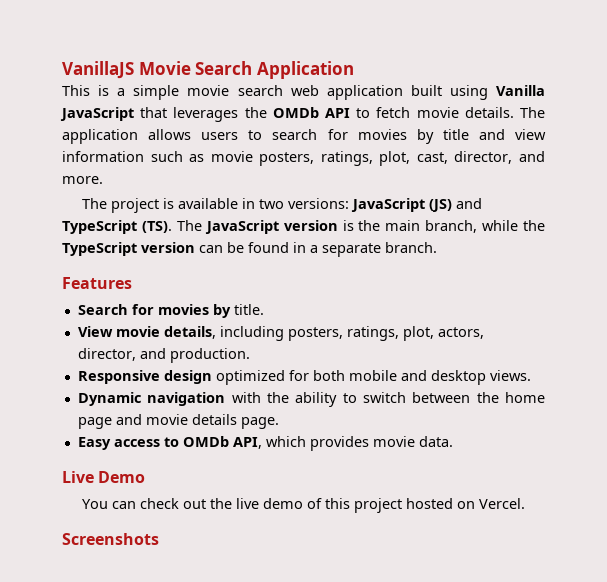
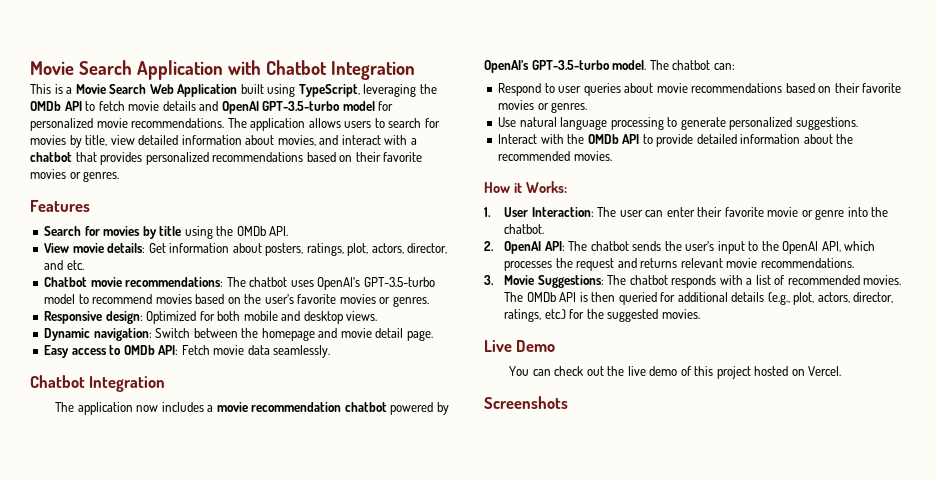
- VanillaJS Movie Search Application
+ Movie Search Application with Chatbot Integration
- This is a simple movie search web application built using Vanilla JavaScript that leverages the OMDb API to fetch movie details.
+ This is a Movie Search Web Application built using TypeScript, leveraging the OMDb API to fetch movie details and OpenAI GPT-3.5-turbo model for personalized movie recommendations.
- The application allows users to search for movies by title and view information such as movie posters, ratings, plot, cast, director, and more.
- The project is available in two versions: JavaScript (JS) and TypeScript (TS). The JavaScript version is the main branch, while the TypeScript version can be found in a separate branch.
+ The application allows users to search for movies by title, view detailed information about movies, and interact with a chatbot that provides personalized recommendations based on their favorite movies or genres.
- Search for movies by title.
- View movie details, including posters, ratings, plot, actors, director, and production.
+ Search for movies by title using the OMDb API.
+ View movie details: Get information about posters, ratings, plot, actors, director, and etc.
+ Chatbot movie recommendations: The chatbot uses OpenAI’s GPT-3.5-turbo model to recommend movies based on the user’s favorite movies or genres.
- Responsive design optimized for both mobile and desktop views.
+ Responsive design: Optimized for both mobile and desktop views.
- Dynamic navigation with the ability to switch between the home page and movie details page.
+ Dynamic navigation: Switch between the homepage and movie detail page.
- Easy access to OMDb API, which provides movie data.
+ Easy access to OMDb API: Fetch movie data seamlessly.
+ Chatbot Integration
+ The application now includes a movie recommendation chatbot powered by OpenAI’s GPT-3.5-turbo model. The chatbot can:
+ Respond to user queries about movie recommendations based on their favorite movies or genres.
+ Use natural language processing to generate personalized suggestions.
+ Interact with the OMDb API to provide detailed information about the recommended movies.
+ How it Works:
+ 1. User Interaction: The user can enter their favorite movie or genre into the chatbot.
+ 2. OpenAI API: The chatbot sends the user’s input to the OpenAI API, which processes the request and returns relevant movie recommendations.
+ 3. Movie Suggestions: The chatbot responds with a list of recommended movies. The OMDb API is then queried for additional details (e.g., plot, actors, director, ratings, etc.) for the suggested movies.

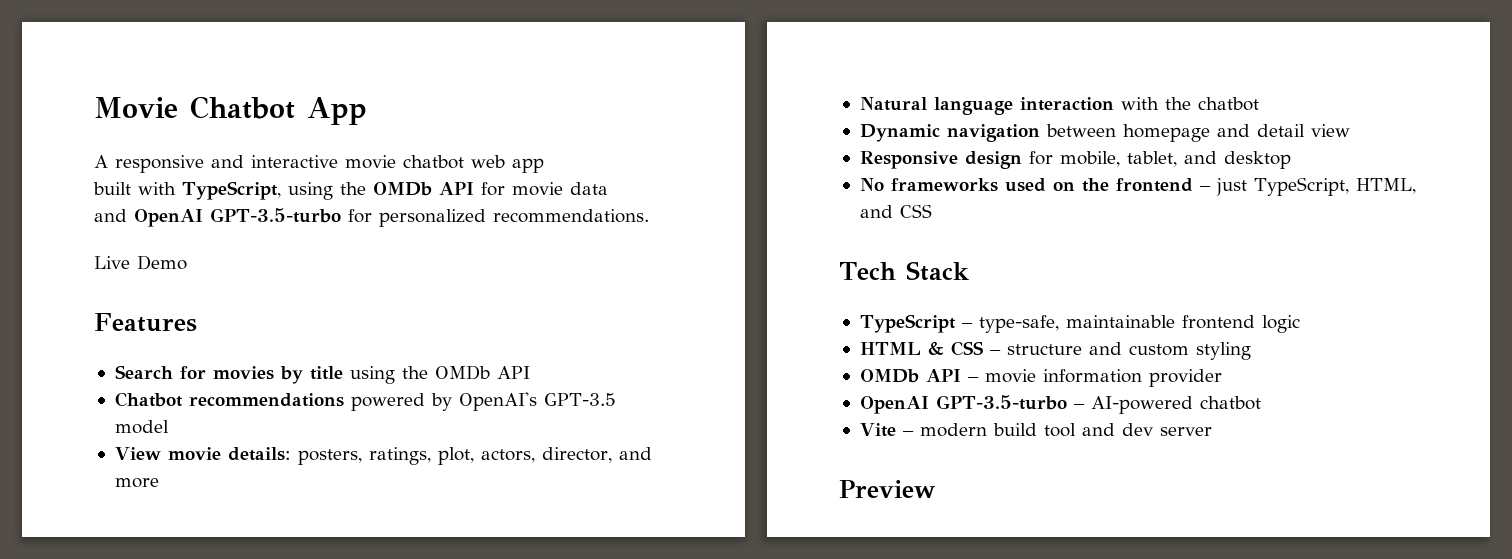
- Movie Search Application with Chatbot Integration
- This is a Movie Search Web Application built using TypeScript, leveraging the OMDb API to fetch movie details and OpenAI GPT-3.5-turbo model for personalized movie recommendations. The application allows users to search for movies by title, view detailed information about movies, and interact with a chatbot that provides personalized recommendations based on their favorite movies or genres.
+ Movie Chatbot App
+ A responsive and interactive movie chatbot web app
+ built with TypeScript, using the OMDb API for movie data
+ and OpenAI GPT-3.5-turbo for personalized recommendations.
+ Live Demo
- Search for movies by title using the OMDb API.
+ Search for movies by title using the OMDb API
+ Chatbot recommendations powered by OpenAI's GPT-3.5 model
- View movie details: Get information about posters, ratings, plot, actors, director, and etc.
- Chatbot movie recommendations: The chatbot uses OpenAI’s GPT-3.5-turbo model to recommend movies based on the user’s favorite movies or genres.
- Responsive design: Optimized for both mobile and desktop views.
- Dynamic navigation: Switch between the homepage and movie detail page.
- Easy access to OMDb API: Fetch movie data seamlessly.
- Chatbot Integration
- The application now includes a movie recommendation chatbot powered by OpenAI’s GPT-3.5-turbo model. The chatbot can:
- Respond to user queries about movie recommendations based on their favorite movies or genres.
- Use natural language processing to generate personalized suggestions.
- Interact with the OMDb API to provide detailed information about the recommended movies.
- How it Works:
- 1. User Interaction: The user can enter their favorite movie or genre into the chatbot.
- 2. OpenAI API: The chatbot sends the user’s input to the OpenAI API, which processes the request and returns relevant movie recommendations.
- 3. Movie Suggestions: The chatbot responds with a list of recommended movies. The OMDb API is then queried for additional details (e.g., plot, actors, director, ratings, etc.) for the suggested movies.
- Live Demo
- You can check out the live demo of this project hosted on Vercel.
- Screenshots
+ View movie details: posters, ratings, plot, actors, director, and more
+ Natural language interaction with the chatbot
+ Dynamic navigation between homepage and detail view
+ Responsive design for mobile, tablet, and desktop
+ No frameworks used on the frontend – just TypeScript, HTML, and CSS
+ Tech Stack
+ TypeScript – type-safe, maintainable frontend logic
+ HTML & CSS – structure and custom styling
+ OMDb API – movie information provider
+ OpenAI GPT-3.5-turbo – AI-powered chatbot
+ Vite – modern build tool and dev server
+ Preview

